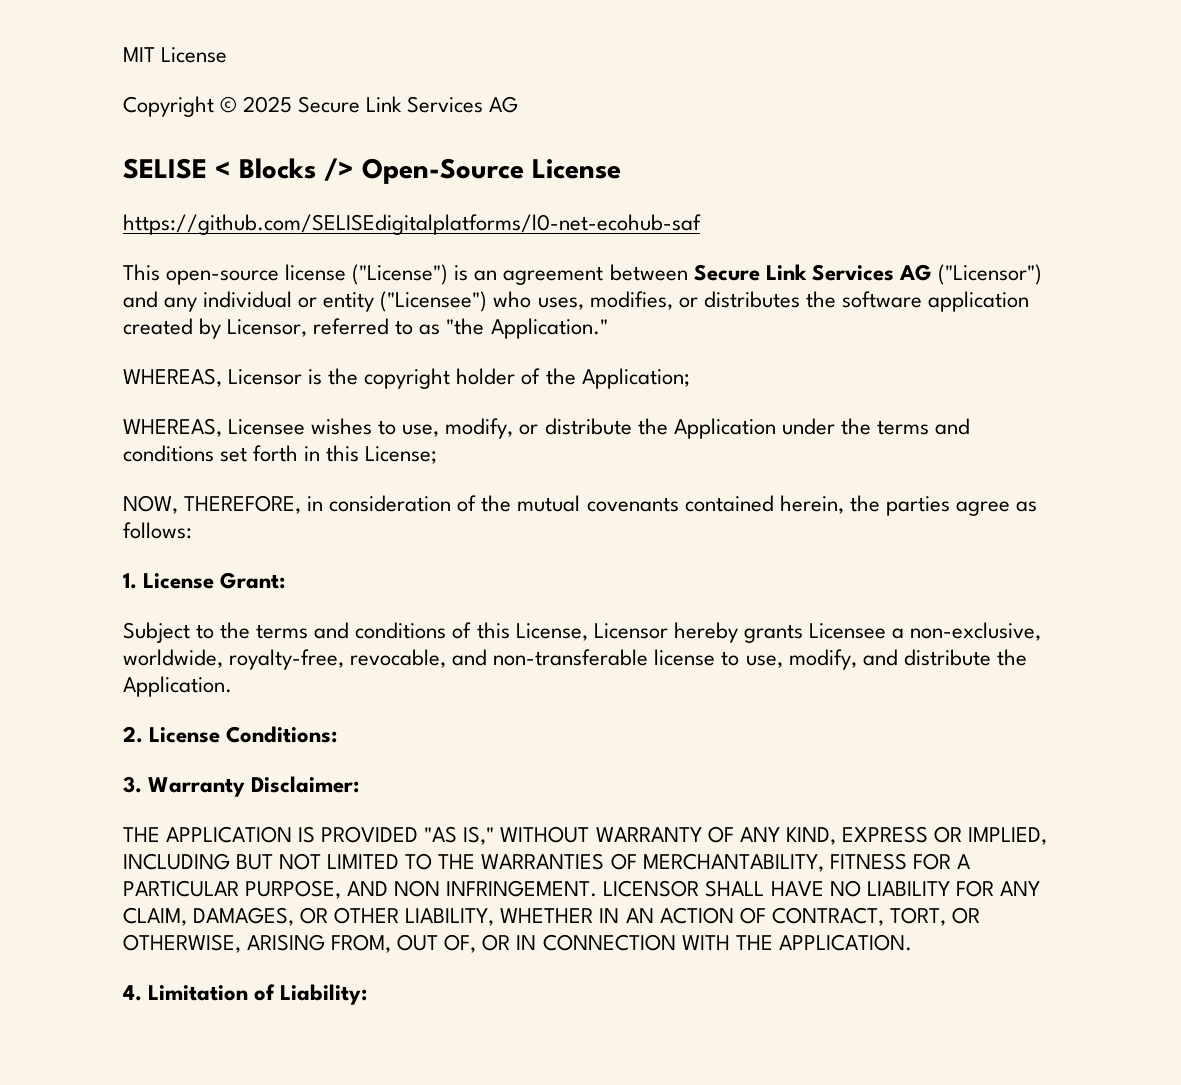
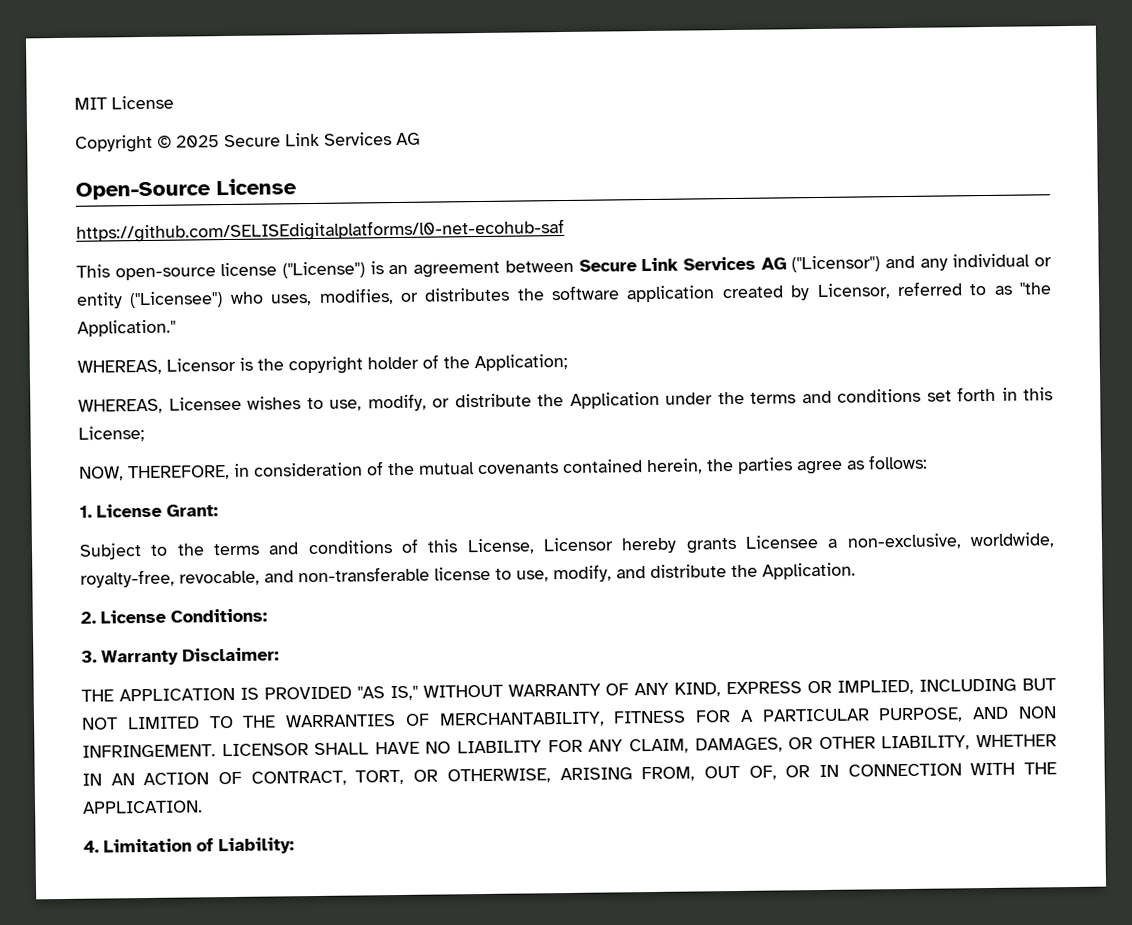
- SELISE < Blocks /> Open-Source License
+ Open-Source License

